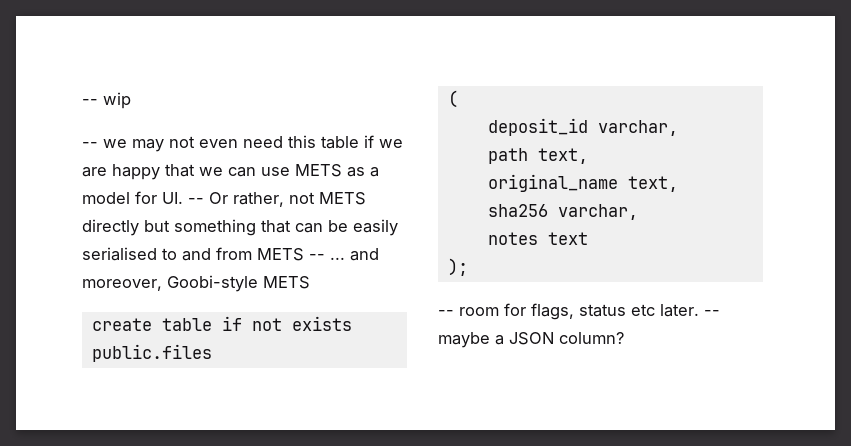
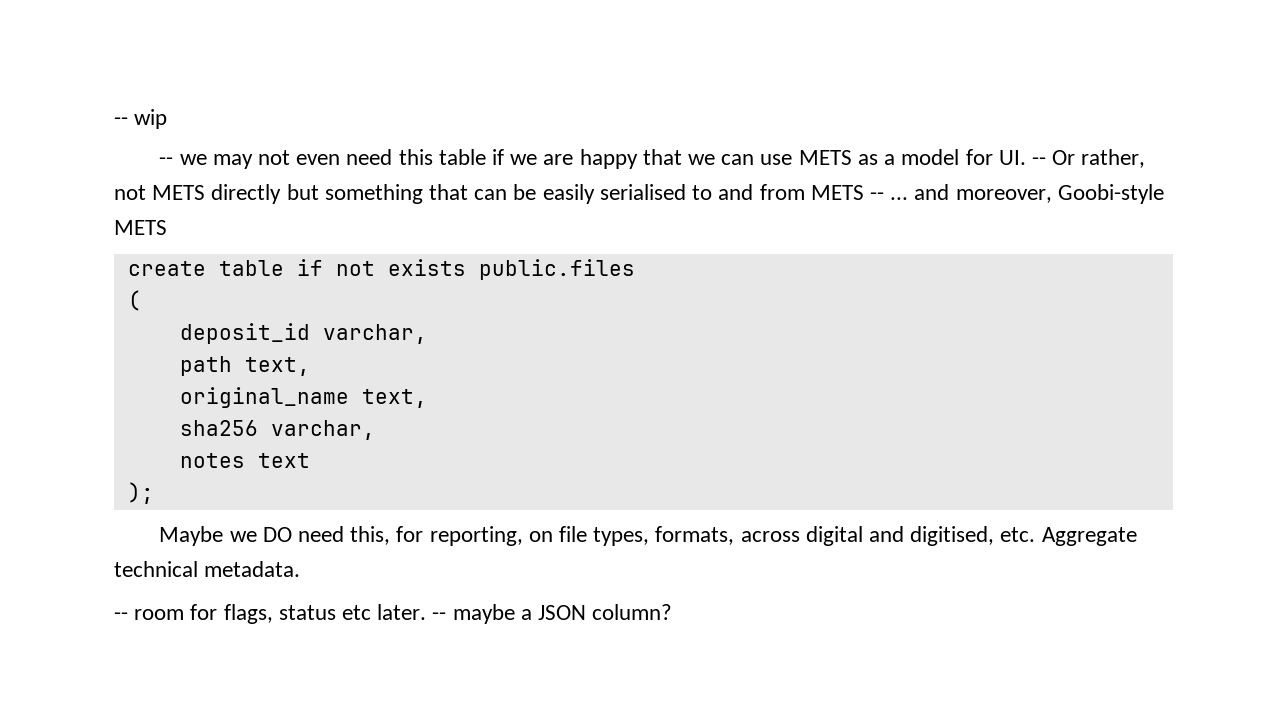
+ Maybe we DO need this, for reporting, on file types, formats, across digital and digitised, etc. Aggregate technical metadata.

